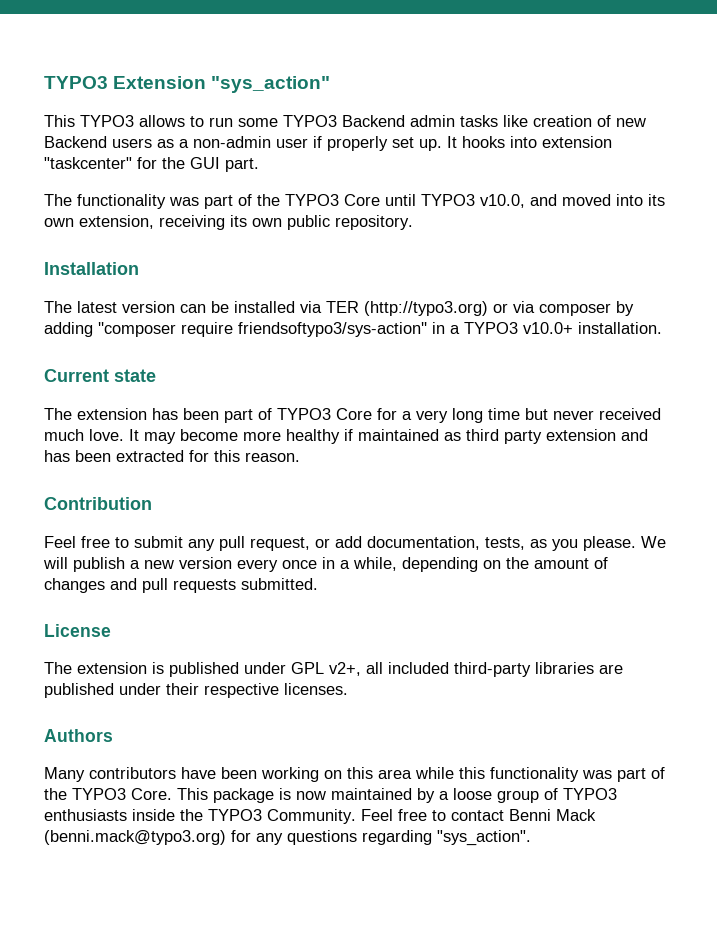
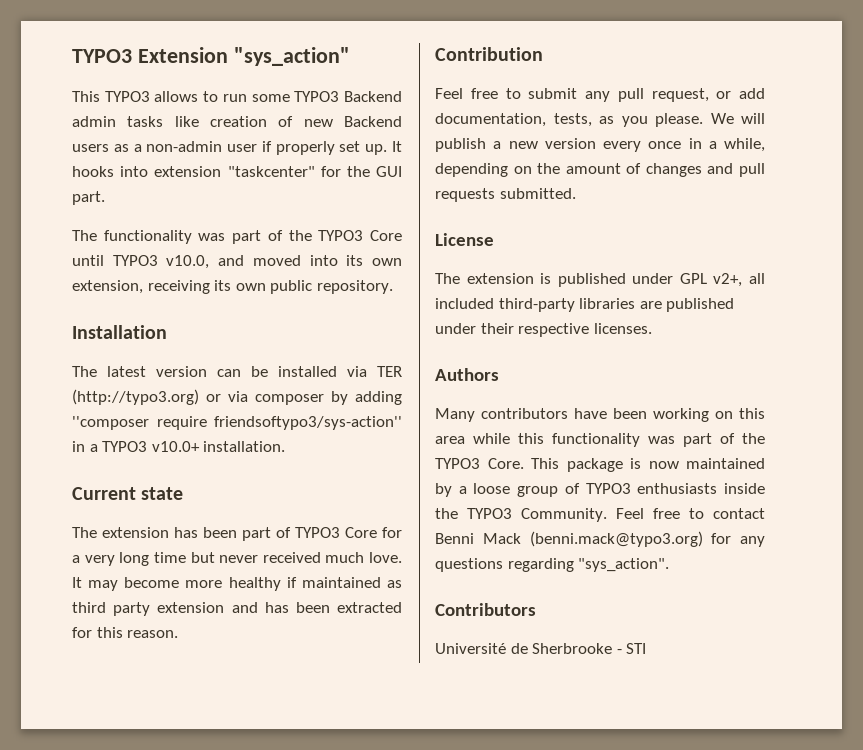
+ Contributors
+ Université de Sherbrooke - STI

